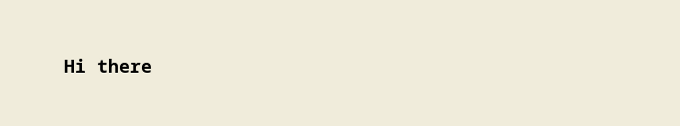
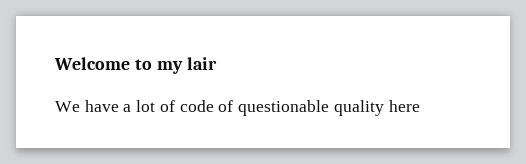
- Hi there
+ Welcome to my lair
+ We have a lot of code of questionable quality here

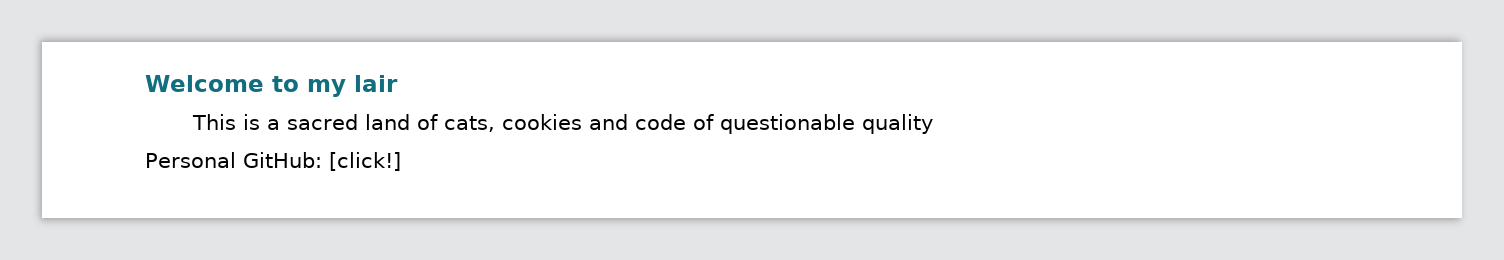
- We have a lot of code of questionable quality here
+ This is a sacred land of cats, cookies and code of questionable quality
+ Personal GitHub: [click!]

